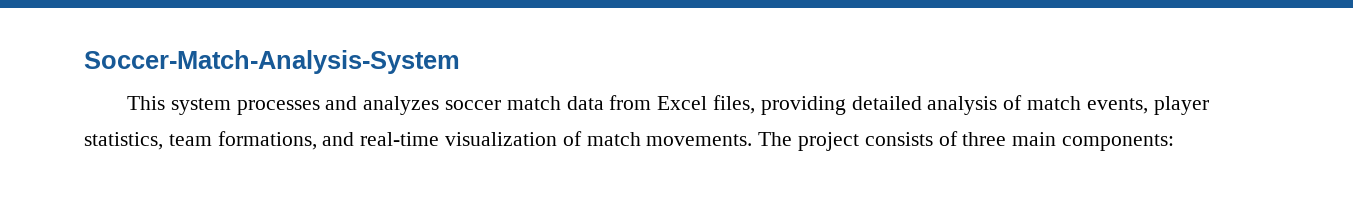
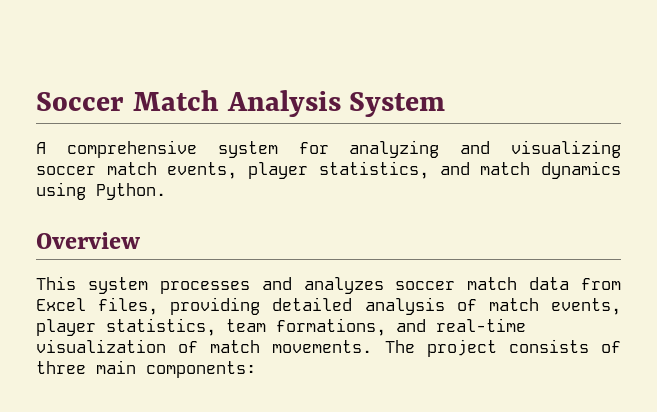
- Soccer-Match-Analysis-System
+ Soccer Match Analysis System
+ A comprehensive system for analyzing and visualizing soccer match events, player statistics, and match dynamics using Python.
+ Overview

